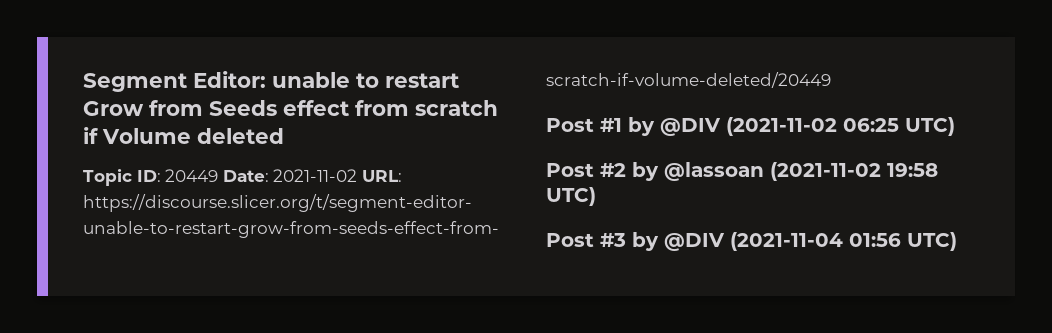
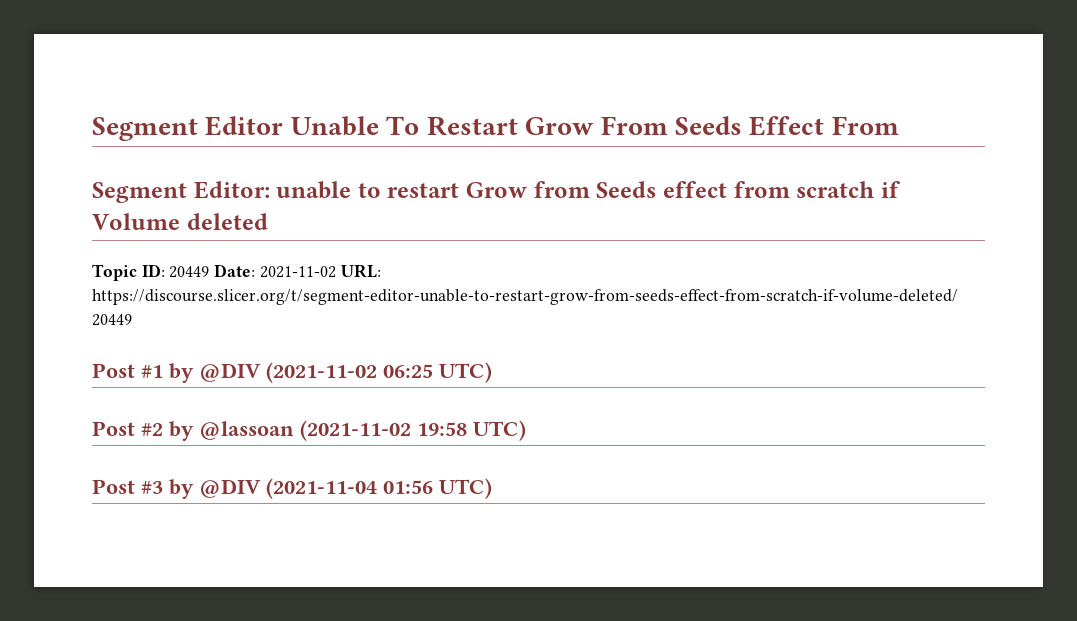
+ Segment Editor Unable To Restart Grow From Seeds Effect From

